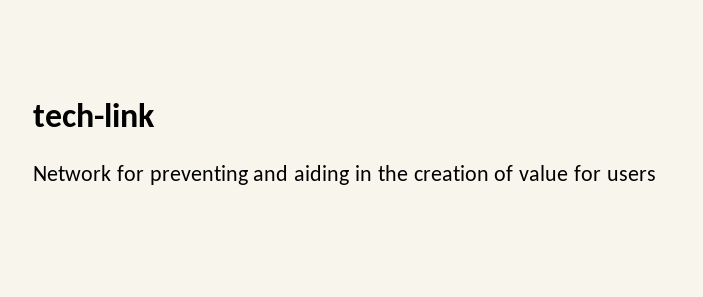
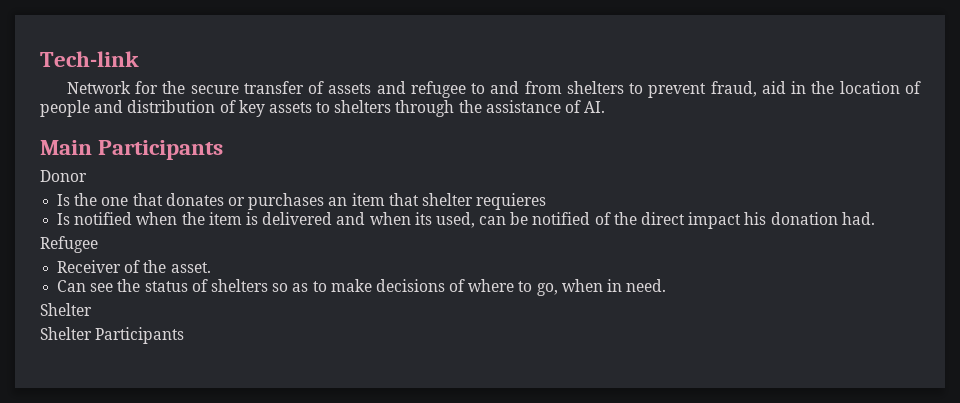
- tech-link
+ Tech-link
- Network for preventing and aiding in the creation of value for users
+ Network for the secure transfer of assets and refugee to and from shelters to prevent fraud, aid in the location of people and distribution of key assets to shelters through the assistance of AI.
+ Main Participants
+ Donor
+ Is the one that donates or purchases an item that shelter requieres
+ Is notified when the item is delivered and when its used, can be notified of the direct impact his donation had.
+ Refugee
+ Receiver of the asset.
+ Can see the status of shelters so as to make decisions of where to go, when in need.
+ Shelter
+ Shelter Participants

